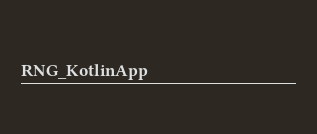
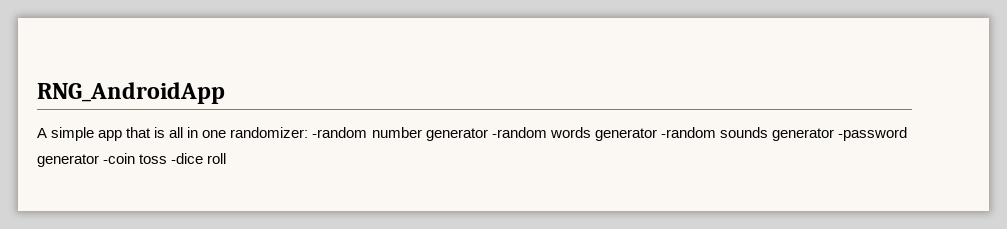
- RNG_KotlinApp
+ RNG_AndroidApp
+ A simple app that is all in one randomizer: -random number generator -random words generator -random sounds generator -password generator -coin toss -dice roll

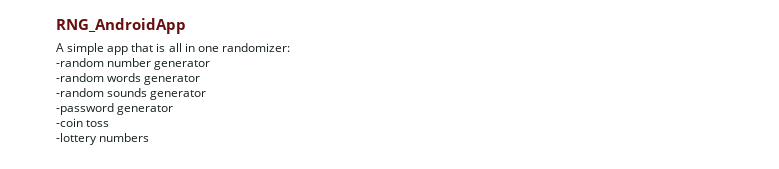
- A simple app that is all in one randomizer: -random number generator -random words generator -random sounds generator -password generator -coin toss -dice roll
+ A simple app that is all in one randomizer:
+ -random number generator
+ -random words generator
+ -random sounds generator
+ -password generator
+ -coin toss
+ -lottery numbers

